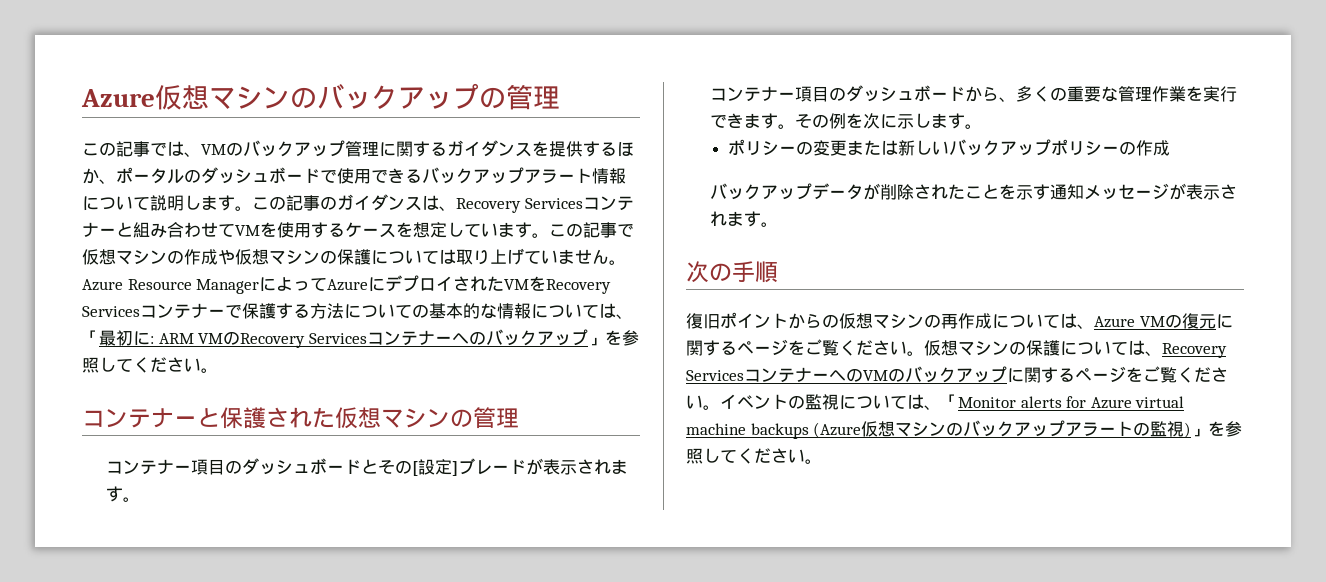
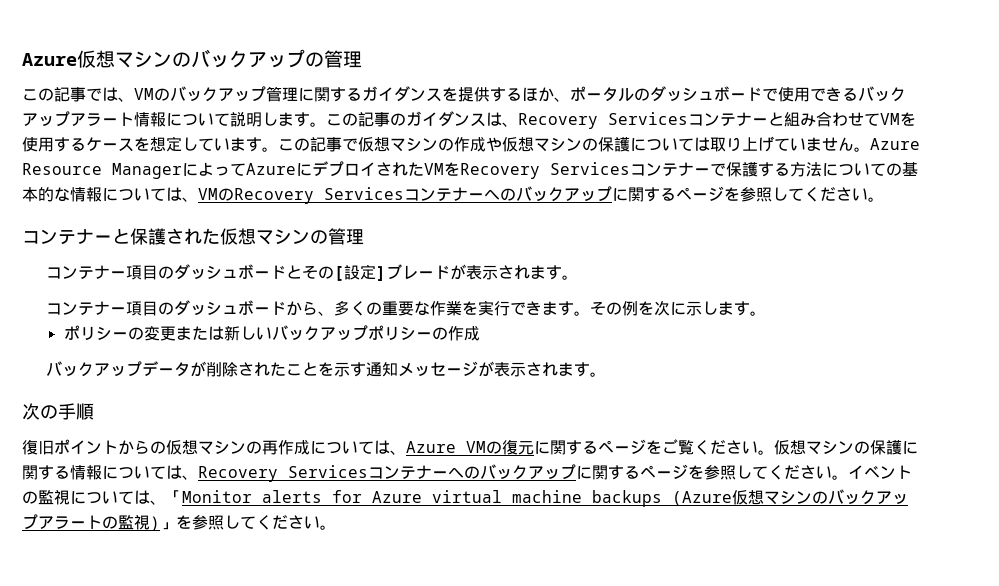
- Azure Resource ManagerによってAzureにデプロイされたVMをRecovery Servicesコンテナーで保護する方法についての基本的な情報については、「最初に: ARM VMのRecovery Servicesコンテナーへのバックアップ」を参照してください。
+ Azure Resource ManagerによってAzureにデプロイされたVMをRecovery Servicesコンテナーで保護する方法についての基本的な情報については、VMのRecovery Servicesコンテナーへのバックアップに関するページを参照してください。
- コンテナー項目のダッシュボードから、多くの重要な管理作業を実行できます。
+ コンテナー項目のダッシュボードから、多くの重要な作業を実行できます。
- 仮想マシンの保護については、Recovery ServicesコンテナーへのVMのバックアップに関するページをご覧ください。
+ 仮想マシンの保護に関する情報については、Recovery Servicesコンテナーへのバックアップに関するページを参照してください。

